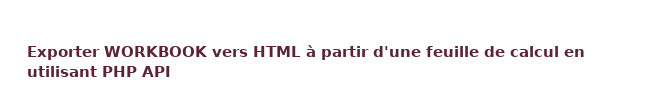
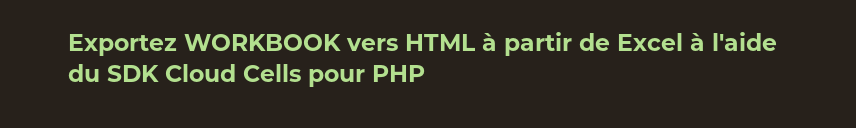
- Exporter WORKBOOK vers HTML à partir d'une feuille de calcul en utilisant PHP API
+ Exportez WORKBOOK vers HTML à partir de Excel à l'aide du SDK Cloud Cells pour PHP

